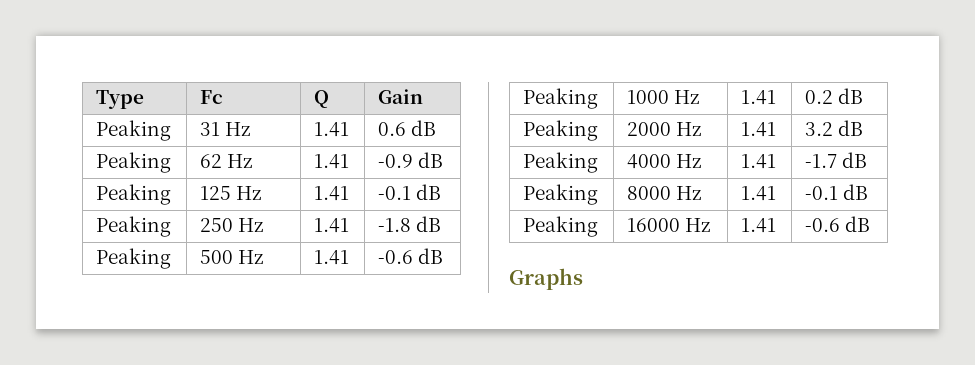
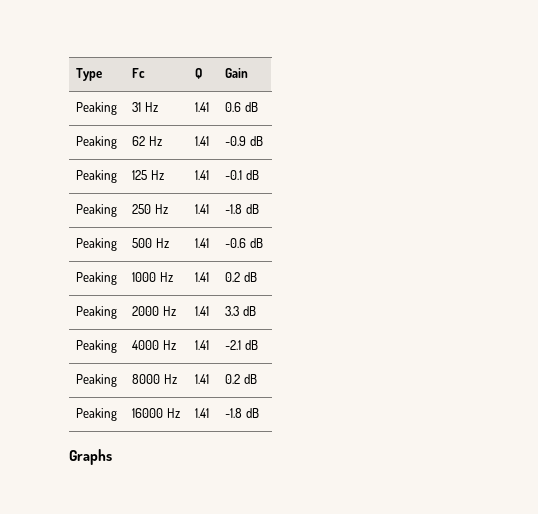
- Peaking | 2000 Hz | 1.41 | 3.2 dB
+ Peaking | 2000 Hz | 1.41 | 3.3 dB
- Peaking | 4000 Hz | 1.41 | -1.7 dB
+ Peaking | 4000 Hz | 1.41 | -2.1 dB
- Peaking | 8000 Hz | 1.41 | -0.1 dB
+ Peaking | 8000 Hz | 1.41 | 0.2 dB
- Peaking | 16000 Hz | 1.41 | -0.6 dB
+ Peaking | 16000 Hz | 1.41 | -1.8 dB

